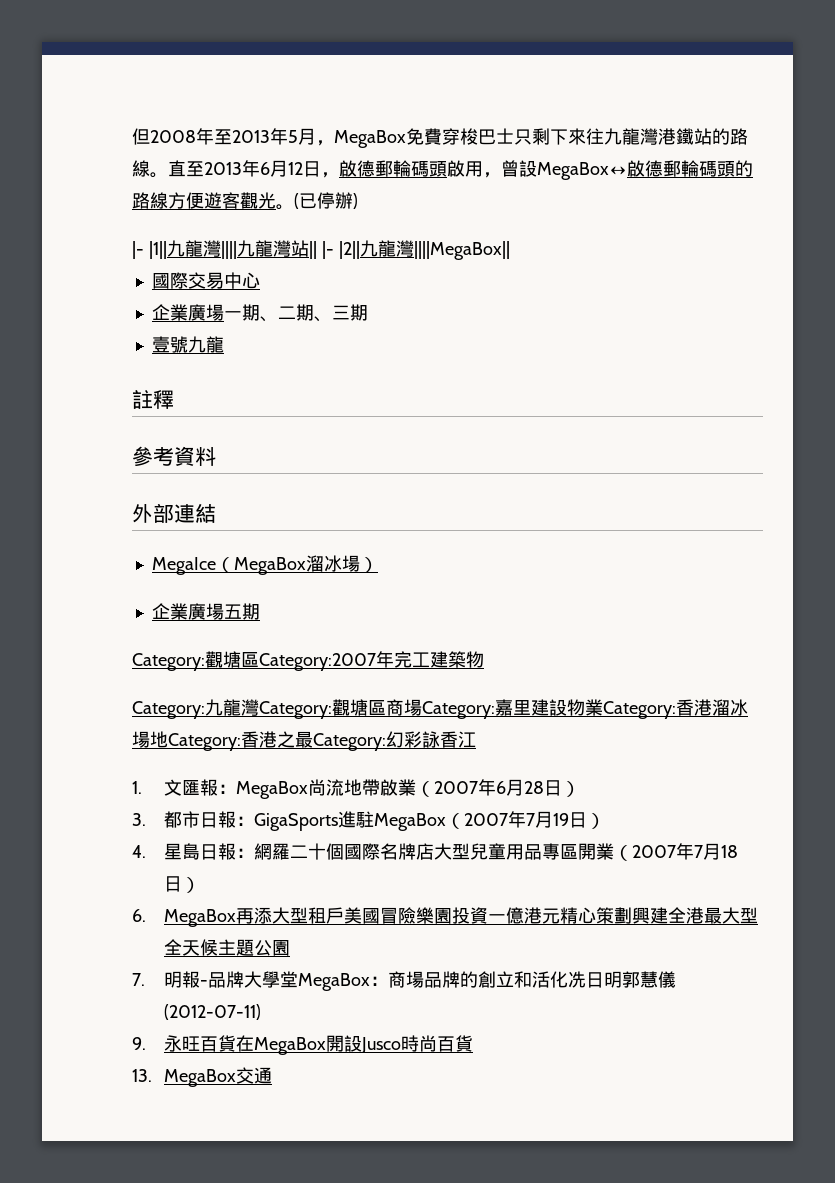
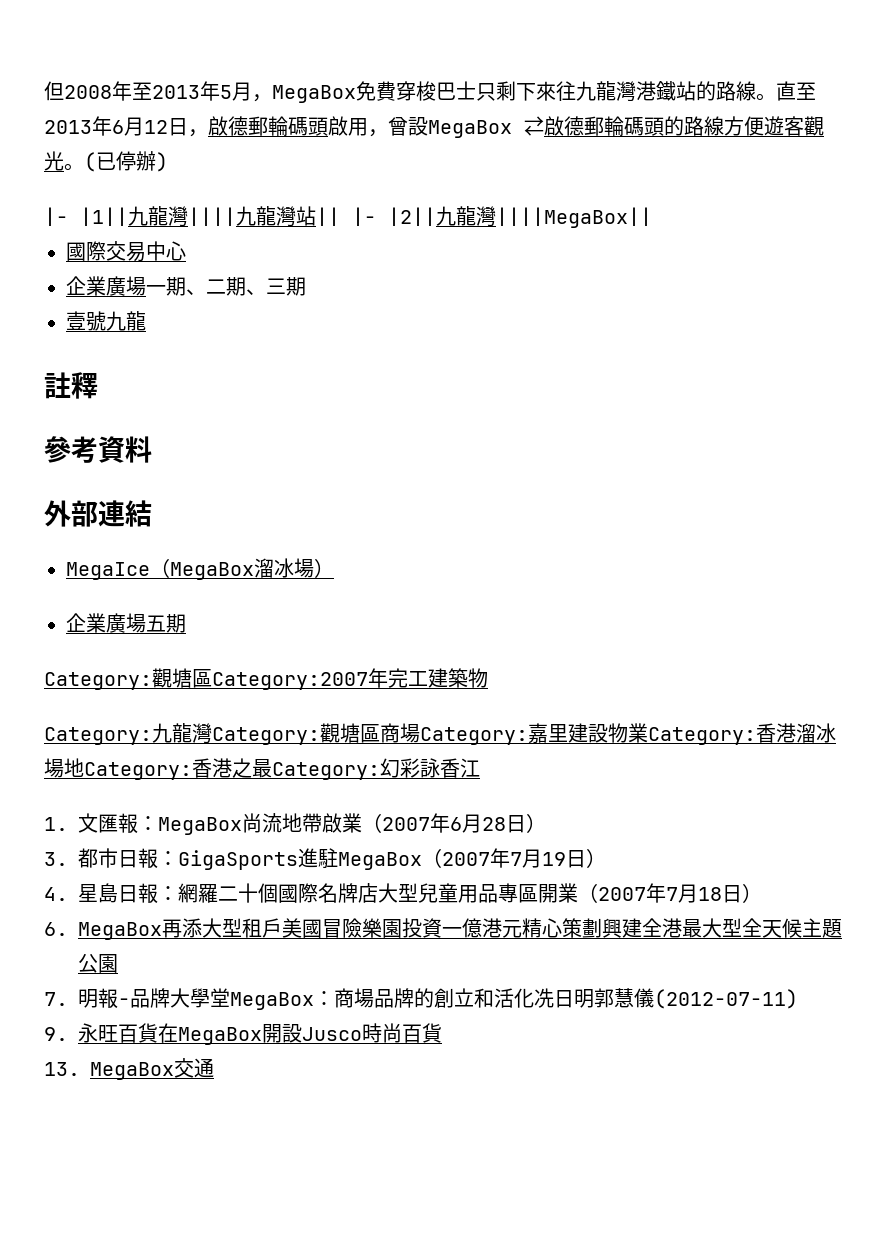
- 直至2013年6月12日，啟德郵輪碼頭啟用，曾設MegaBox↔啟德郵輪碼頭的路線方便遊客觀光。
+ 直至2013年6月12日，啟德郵輪碼頭啟用，曾設MegaBox ⇄啟德郵輪碼頭的路線方便遊客觀光。

